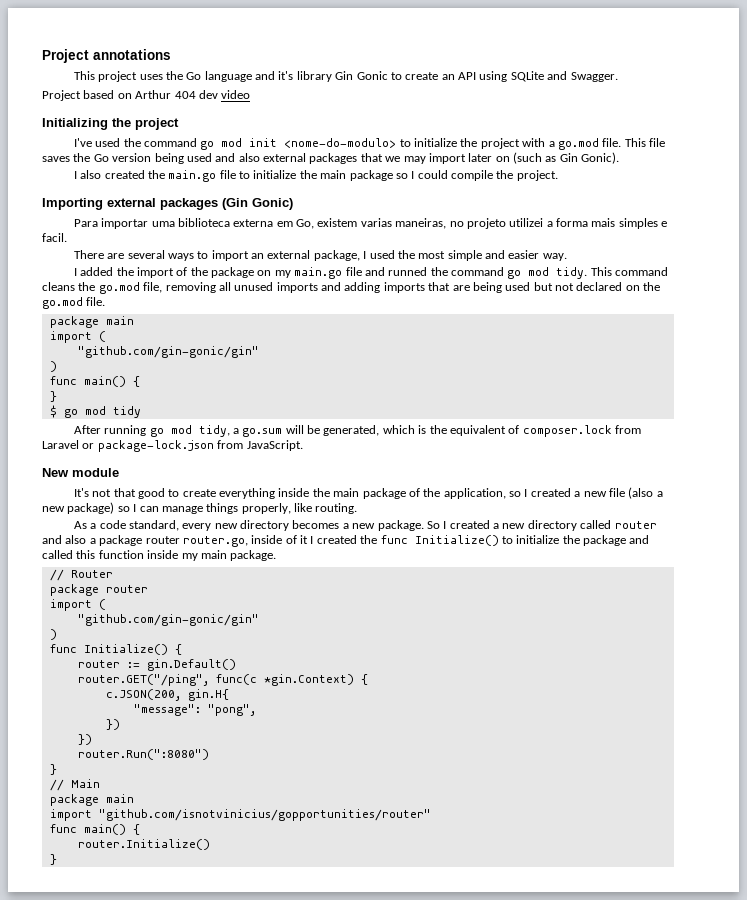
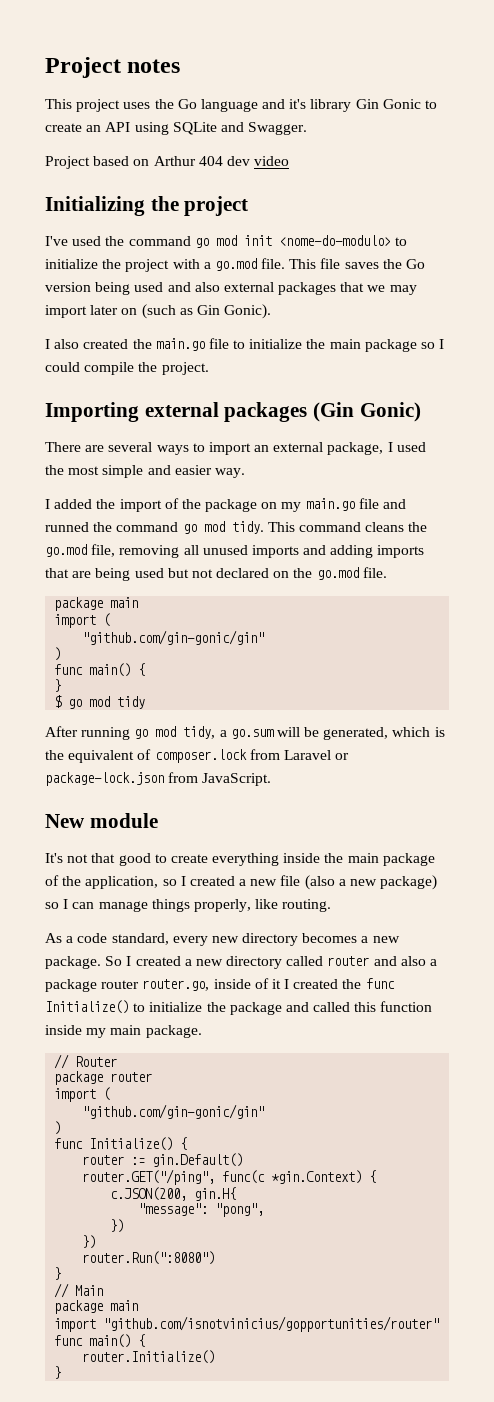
- Project annotations
+ Project notes
- Para importar uma biblioteca externa em Go, existem varias maneiras, no projeto utilizei a forma mais simples e facil.

